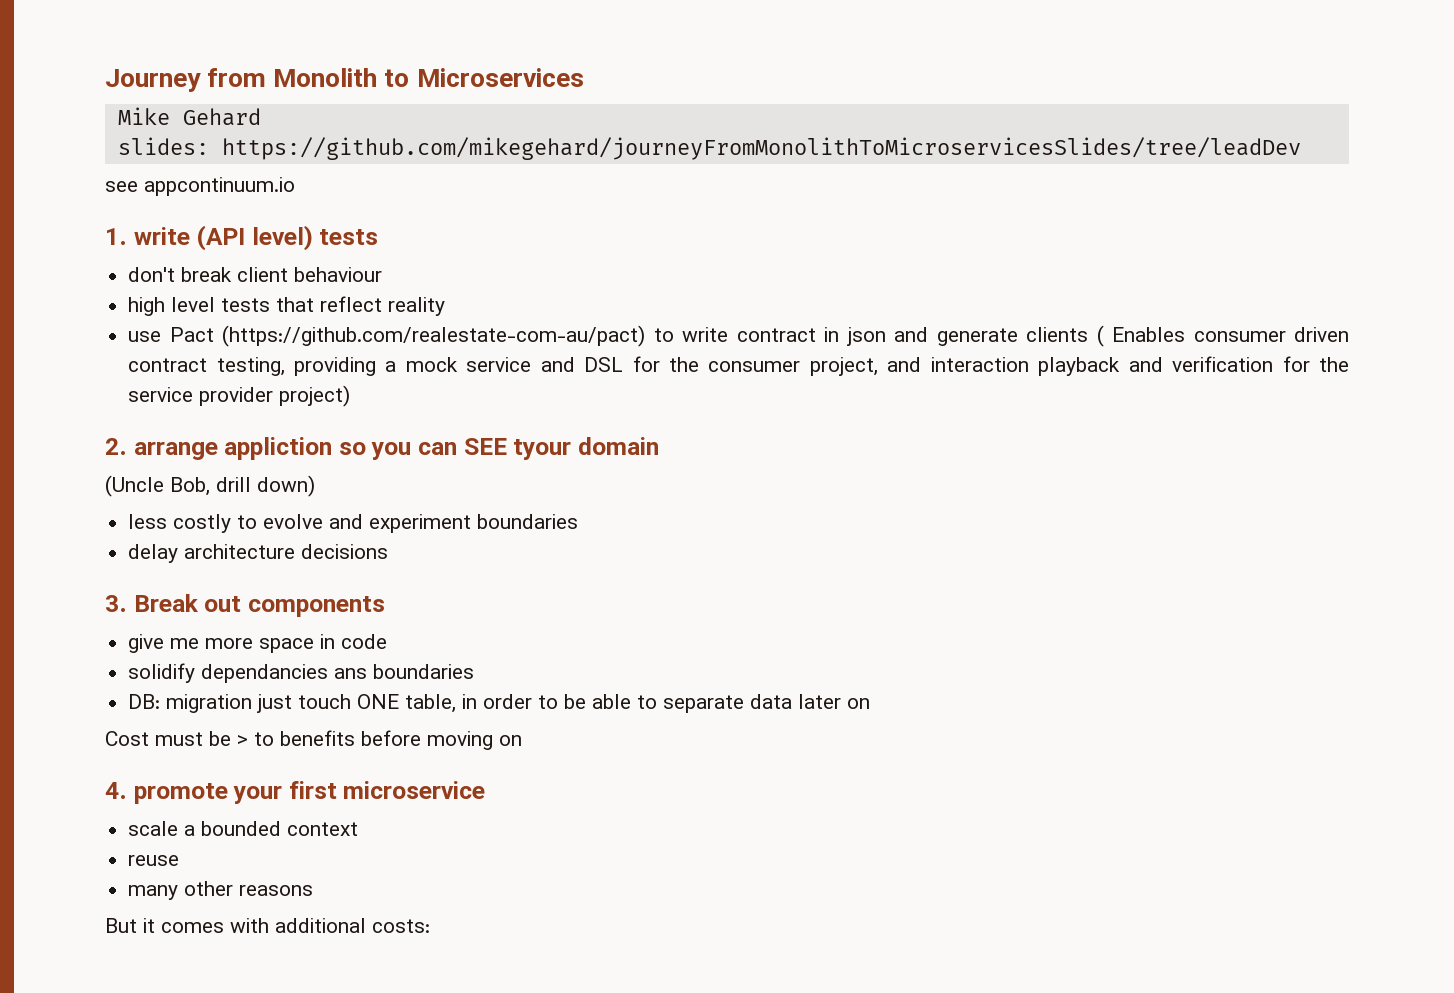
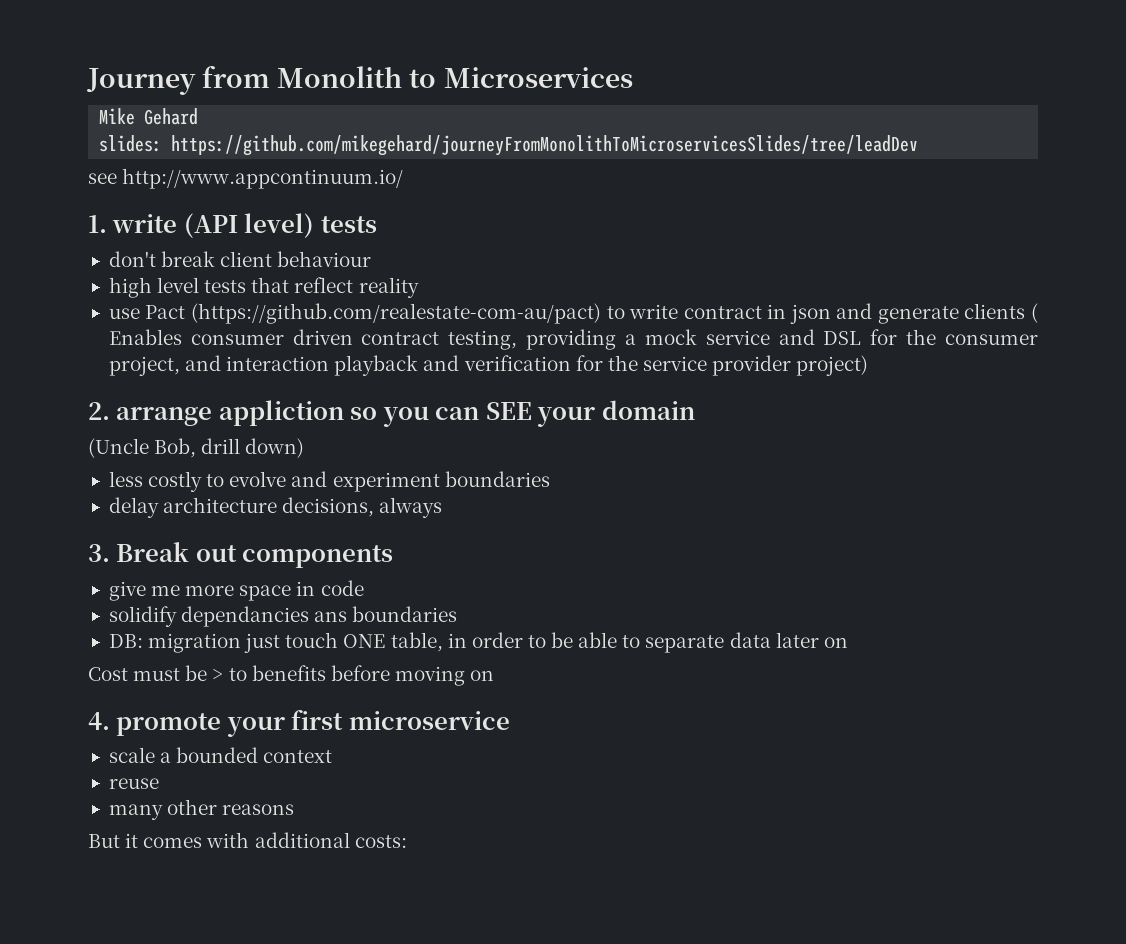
- see appcontinuum.io
+ see http://www.appcontinuum.io/
- 2. arrange appliction so you can SEE tyour domain
+ 2. arrange appliction so you can SEE your domain
- delay architecture decisions
+ delay architecture decisions, always

